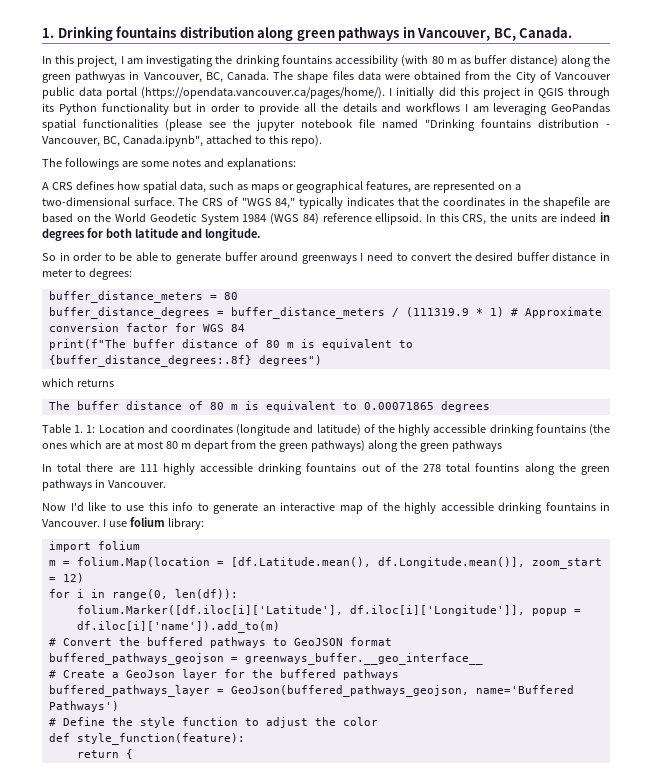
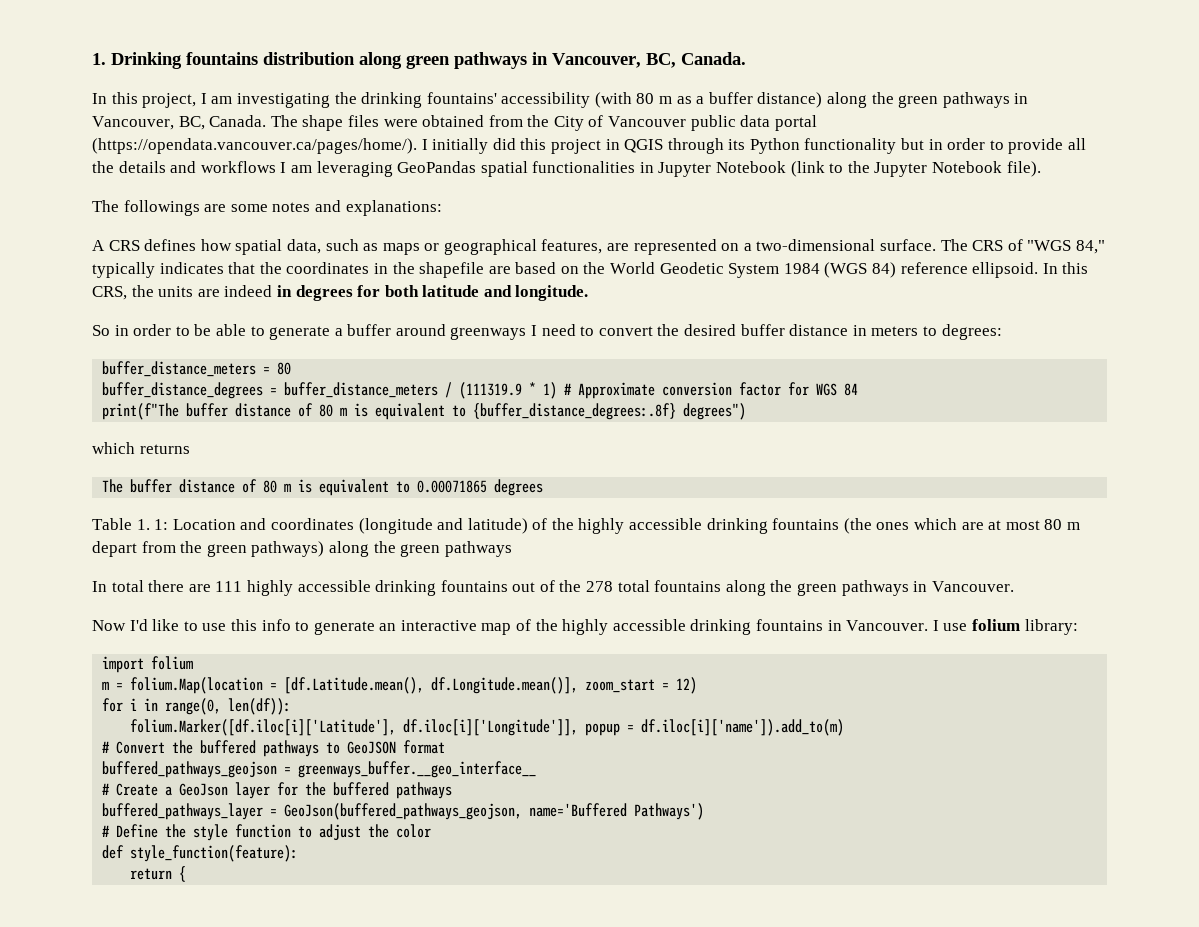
- In this project, I am investigating the drinking fountains accessibility (with 80 m as buffer distance) along the green pathwyas in Vancouver, BC, Canada.
+ In this project, I am investigating the drinking fountains' accessibility (with 80 m as a buffer distance) along the green pathways in Vancouver, BC, Canada.
- The shape files data were obtained from the City of Vancouver public data portal (https://opendata.vancouver.ca/pages/home/). I initially did this project in QGIS through its Python functionality but in order to provide all the details and workflows I am leveraging GeoPandas spatial functionalities (please see the jupyter notebook file named "Drinking fountains distribution - Vancouver, BC, Canada.ipynb", attached to this repo).
+ The shape files were obtained from the City of Vancouver public data portal (https://opendata.vancouver.ca/pages/home/). I initially did this project in QGIS through its Python functionality but in order to provide all the details and workflows I am leveraging GeoPandas spatial functionalities in Jupyter Notebook (link to the Jupyter Notebook file).
- So in order to be able to generate buffer around greenways I need to convert the desired buffer distance in meter to degrees:
+ So in order to be able to generate a buffer around greenways I need to convert the desired buffer distance in meters to degrees:
- In total there are 111 highly accessible drinking fountains out of the 278 total fountins along the green pathways in Vancouver.
+ In total there are 111 highly accessible drinking fountains out of the 278 total fountains along the green pathways in Vancouver.

